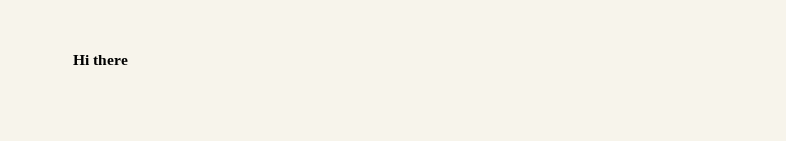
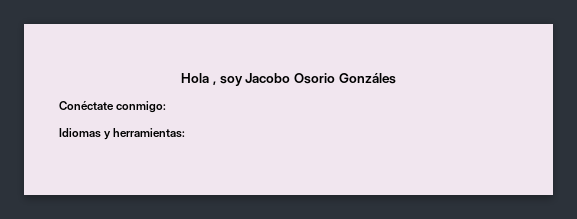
- Hi there
+ Hola , soy Jacobo Osorio Gonzáles
+ Conéctate conmigo:
+ Idiomas y herramientas:

